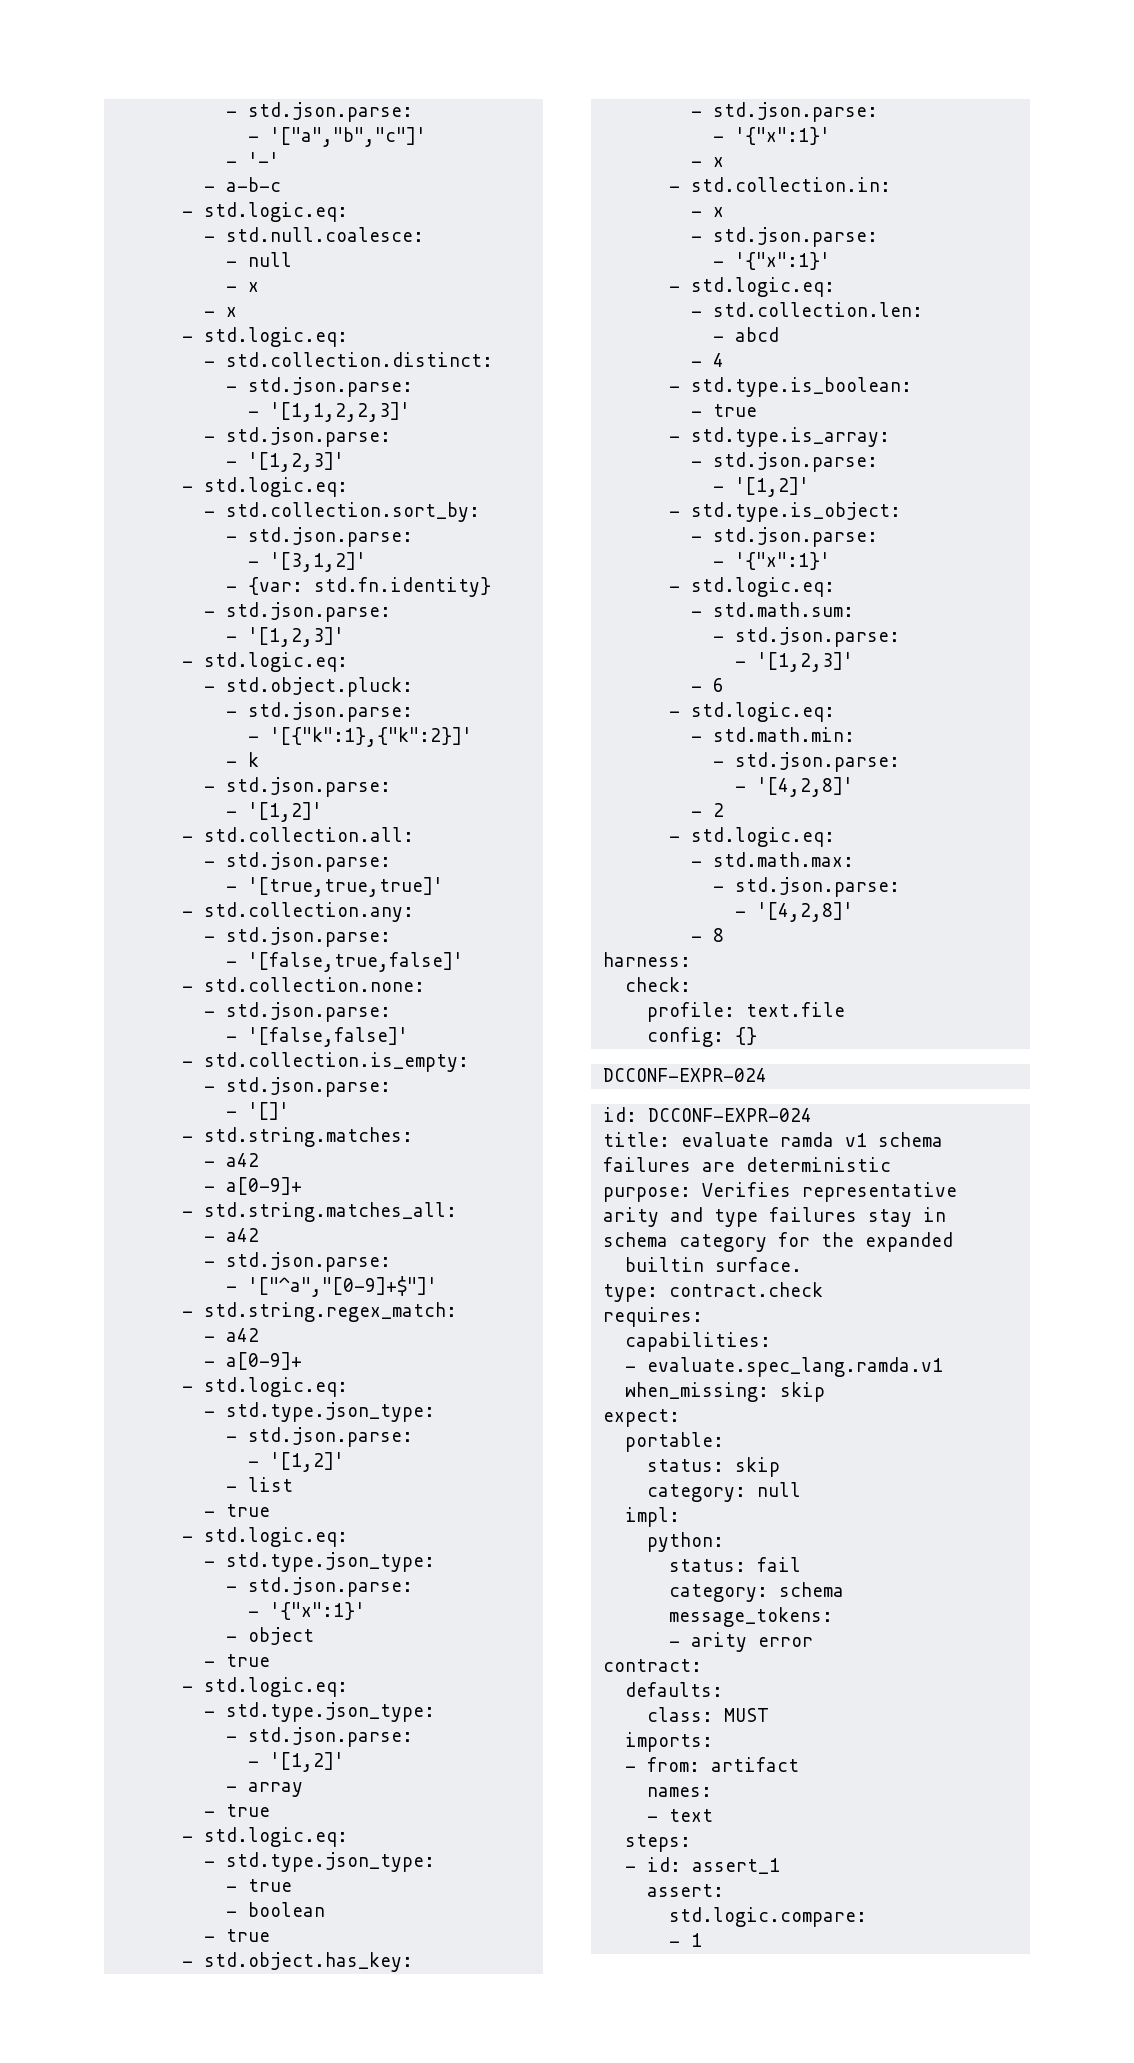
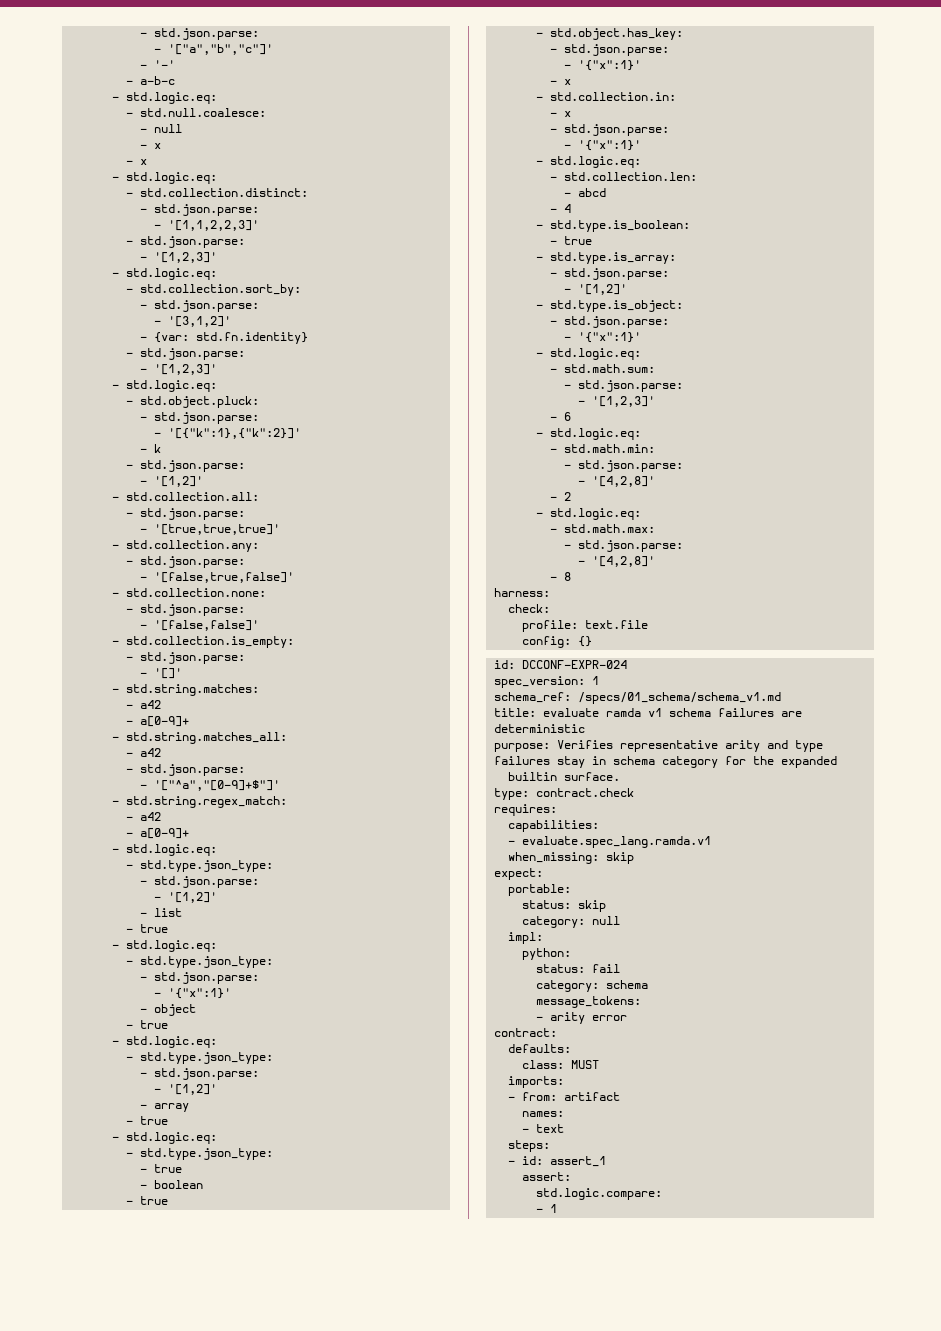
  config: {}
- DCCONF-EXPR-024
  id: DCCONF-EXPR-024
+ spec_version: 1
+ schema_ref: /specs/01_schema/schema_v1.md

